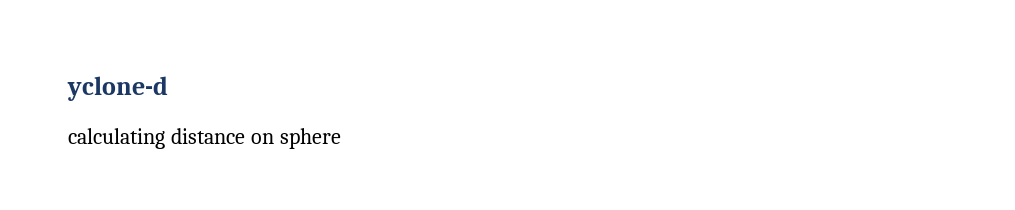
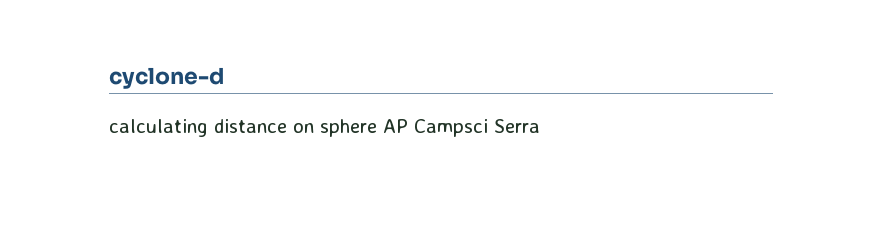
- yclone-d
+ cyclone-d
- calculating distance on sphere
+ calculating distance on sphere AP Campsci Serra

